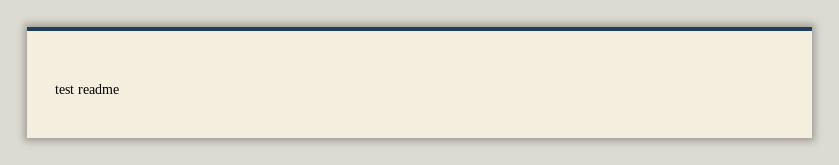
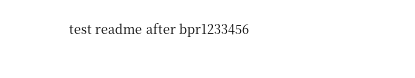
- test readme
+ test readme after bpr1233456

